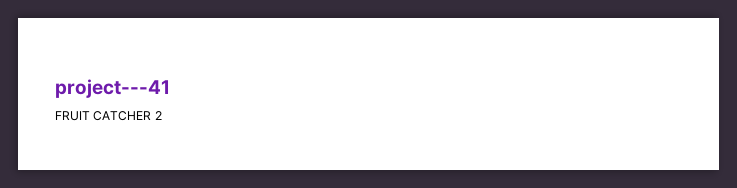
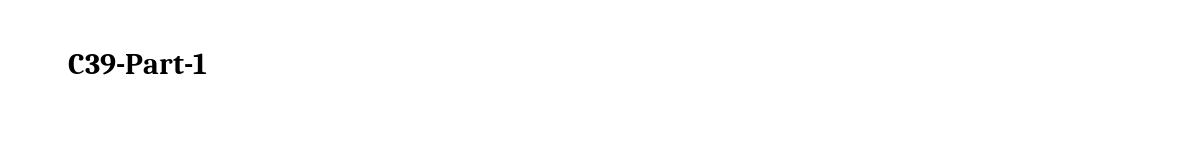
- project---41
- FRUIT CATCHER 2
+ C39-Part-1

